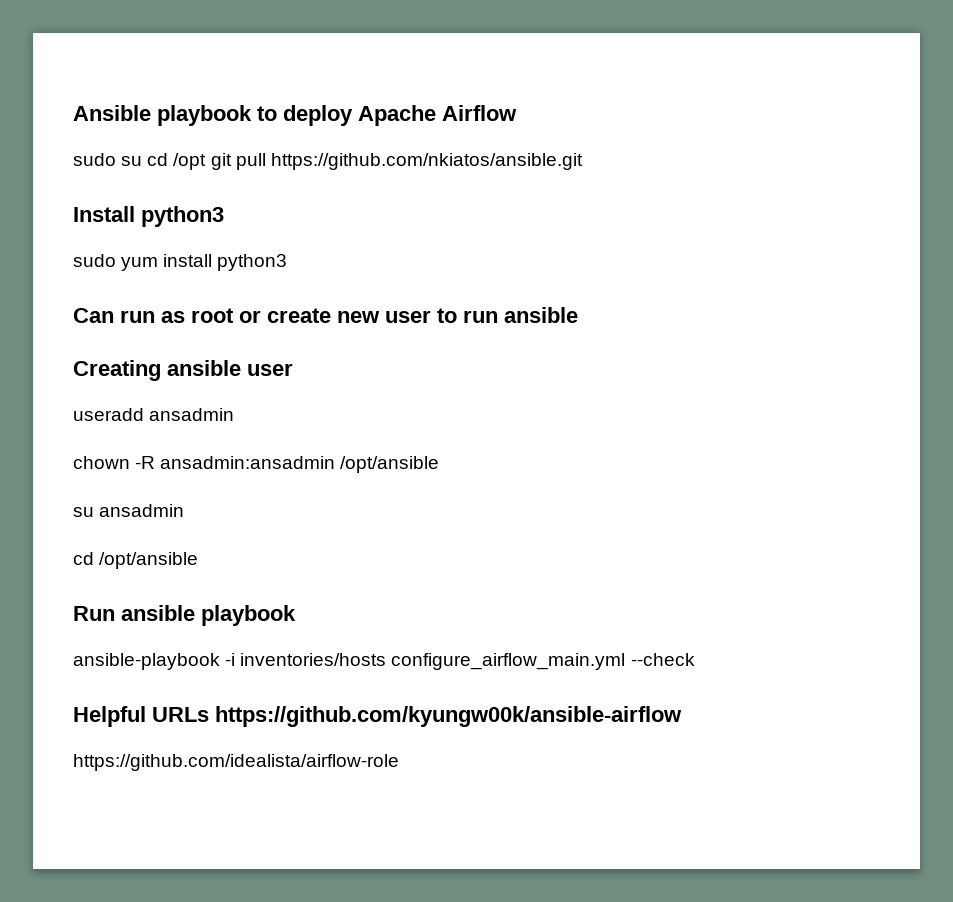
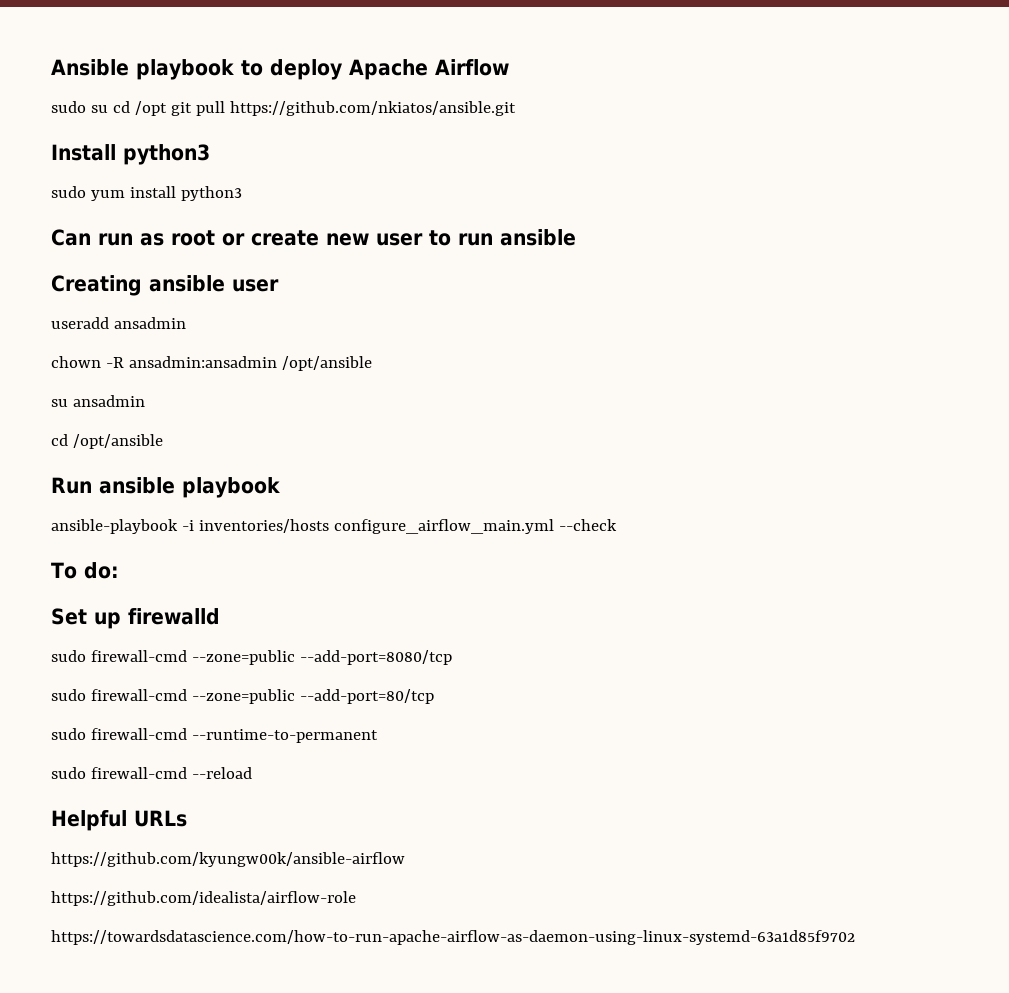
+ To do:
+ Set up firewalld
+ sudo firewall-cmd --zone=public --add-port=8080/tcp
+ sudo firewall-cmd --zone=public --add-port=80/tcp
+ sudo firewall-cmd --runtime-to-permanent
+ sudo firewall-cmd --reload
- Helpful URLs https://github.com/kyungw00k/ansible-airflow
+ Helpful URLs
+ https://github.com/kyungw00k/ansible-airflow
+ https://towardsdatascience.com/how-to-run-apache-airflow-as-daemon-using-linux-systemd-63a1d85f9702

